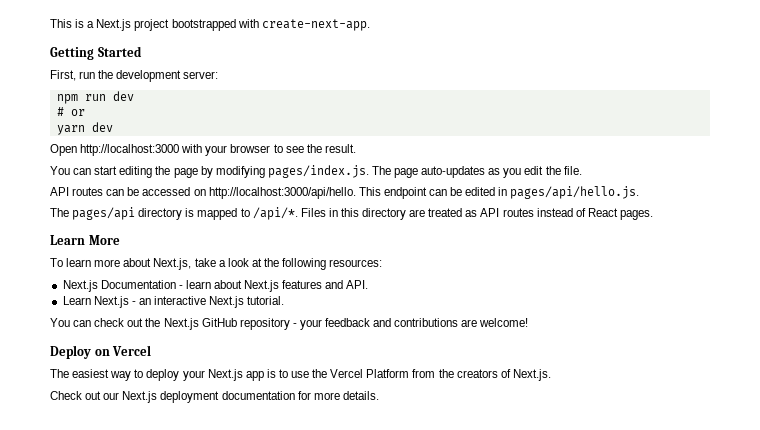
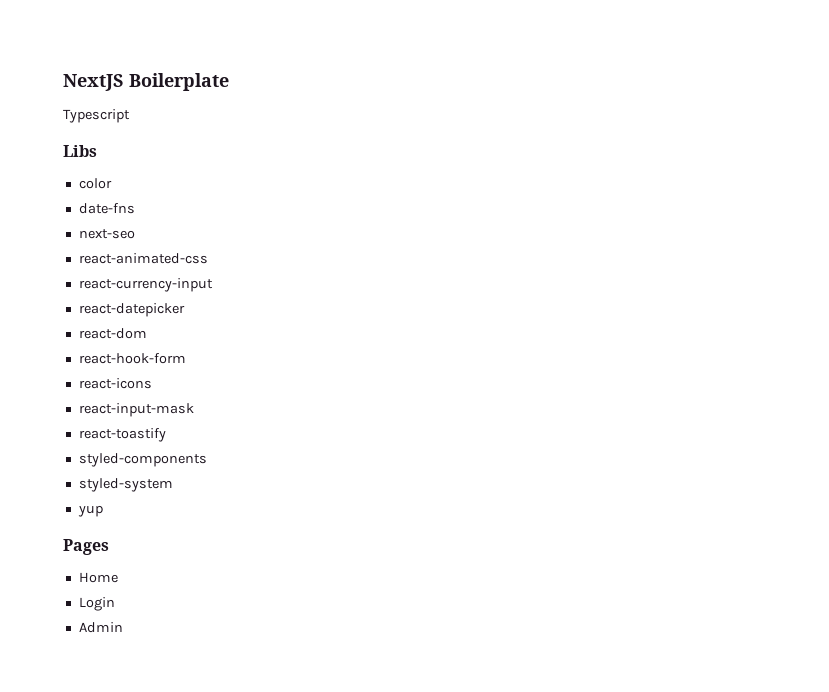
- This is a Next.js project bootstrapped with create-next-app.
- Getting Started
- First, run the development server:
- npm run dev
- # or
- yarn dev
- Open http://localhost:3000 with your browser to see the result.
- You can start editing the page by modifying pages/index.js. The page auto-updates as you edit the file.
- API routes can be accessed on http://localhost:3000/api/hello. This endpoint can be edited in pages/api/hello.js.
- The pages/api directory is mapped to /api/*. Files in this directory are treated as API routes instead of React pages.
- Learn More
- To learn more about Next.js, take a look at the following resources:
- Next.js Documentation - learn about Next.js features and API.
- Learn Next.js - an interactive Next.js tutorial.
- You can check out the Next.js GitHub repository - your feedback and contributions are welcome!
- Deploy on Vercel
- The easiest way to deploy your Next.js app is to use the Vercel Platform from the creators of Next.js.
- Check out our Next.js deployment documentation for more details.
+ NextJS Boilerplate
+ Typescript
+ Libs
+ color
+ date-fns
+ next-seo
+ react-animated-css
+ react-currency-input
+ react-datepicker
+ react-dom
+ react-hook-form
+ react-icons
+ react-input-mask
+ react-toastify
+ styled-components
+ styled-system
+ yup
+ Pages
+ Home
+ Login
+ Admin

